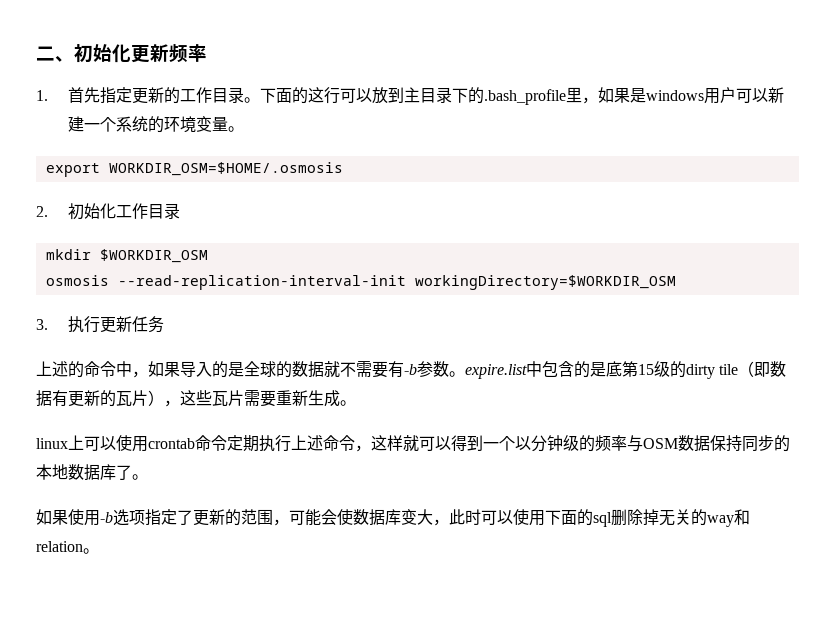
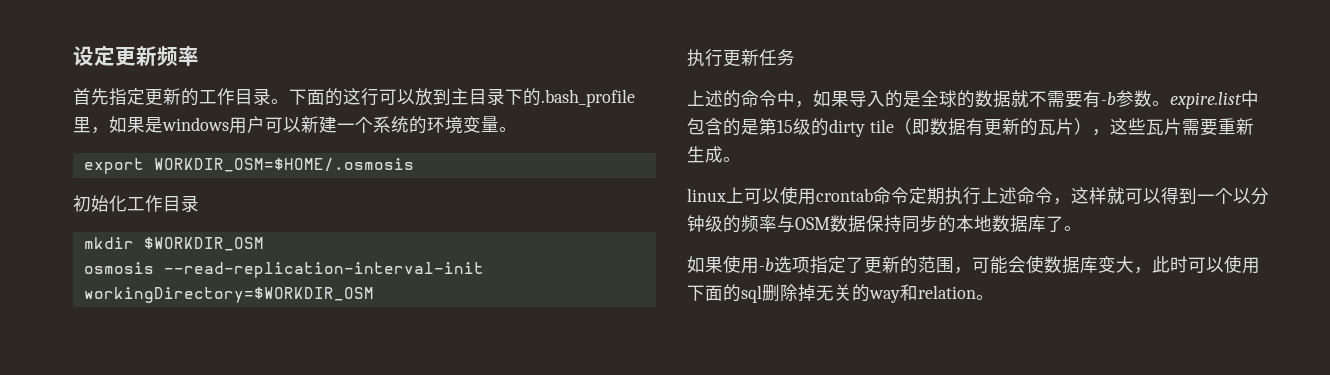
- 二、初始化更新频率
+ 设定更新频率
- 1.首先指定更新的工作目录。
+ 首先指定更新的工作目录。
- 2.初始化工作目录
+ 初始化工作目录
- 3.执行更新任务
+ 执行更新任务
- 上述的命令中，如果导入的是全球的数据就不需要有-b参数。expire.list中包含的是底第15级的dirty tile（即数据有更新的瓦片），这些瓦片需要重新生成。
+ 上述的命令中，如果导入的是全球的数据就不需要有-b参数。expire.list中包含的是第15级的dirty tile（即数据有更新的瓦片），这些瓦片需要重新生成。

